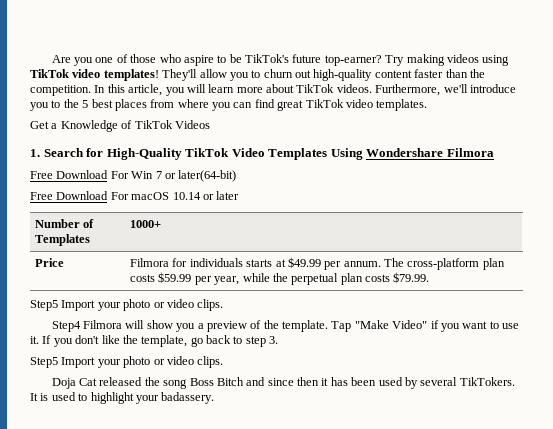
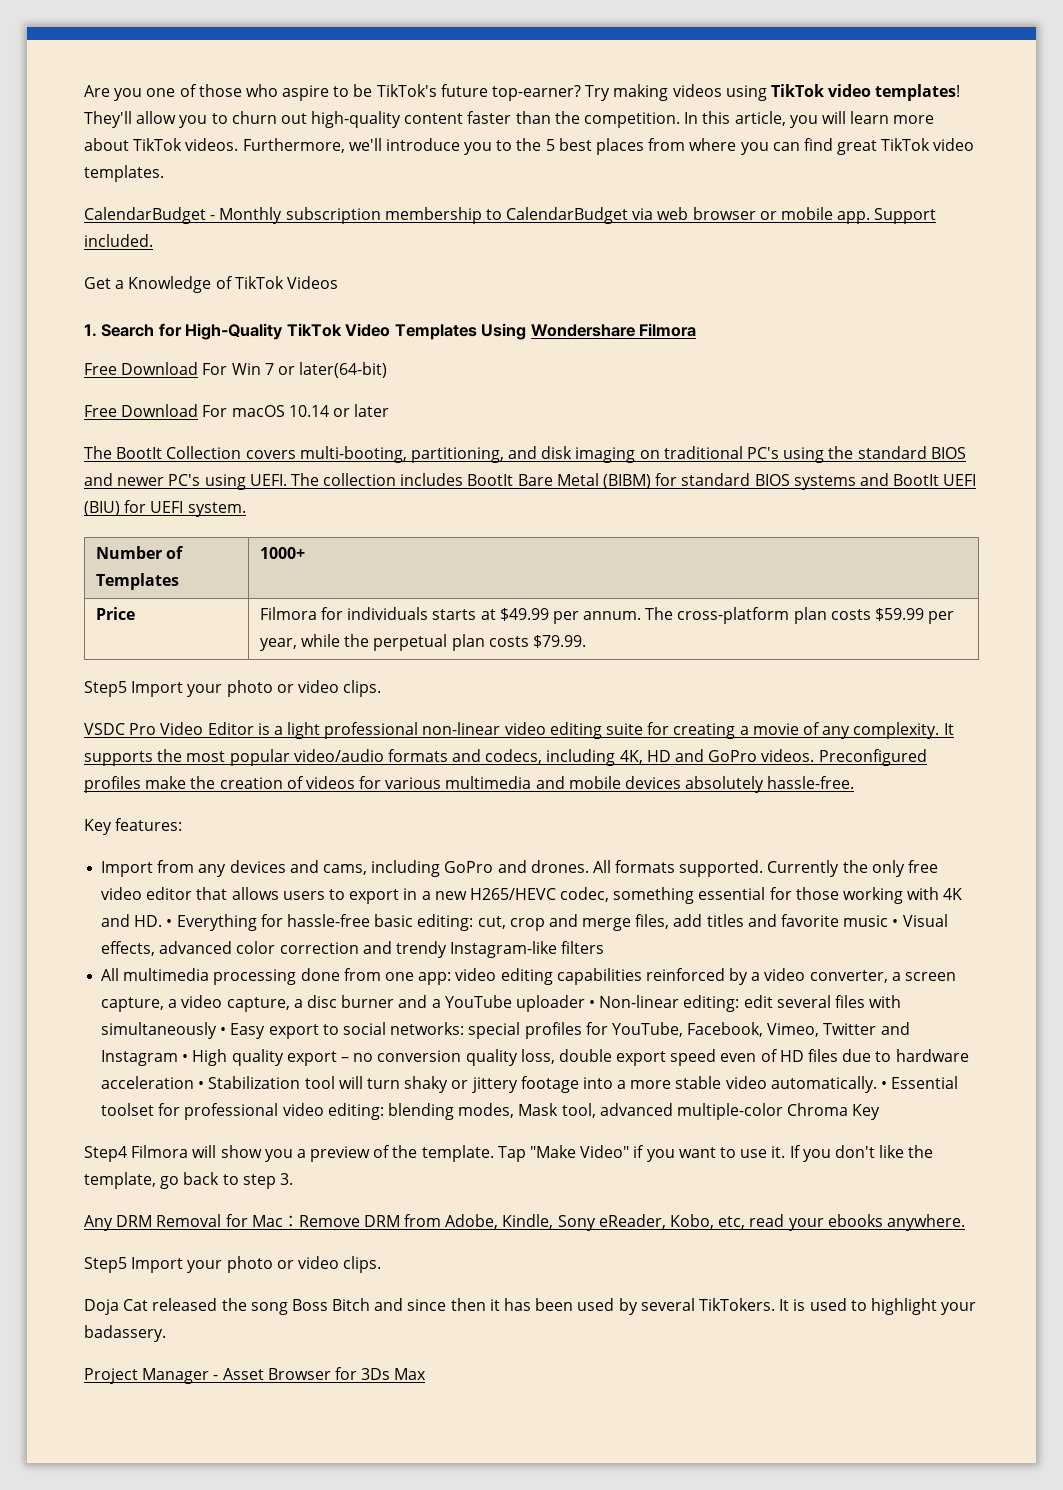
+ CalendarBudget - Monthly subscription membership to CalendarBudget via web browser or mobile app. Support included.
+ The BootIt Collection covers multi-booting, partitioning, and disk imaging on traditional PC's using the standard BIOS and newer PC's using UEFI. The collection includes BootIt Bare Metal (BIBM) for standard BIOS systems and BootIt UEFI (BIU) for UEFI system.
+ VSDC Pro Video Editor is a light professional non-linear video editing suite for creating a movie of any complexity. It supports the most popular video/audio formats and codecs, including 4K, HD and GoPro videos. Preconfigured profiles make the creation of videos for various multimedia and mobile devices absolutely hassle-free.
+ Key features:
+ Import from any devices and cams, including GoPro and drones. All formats supported. Сurrently the only free video editor that allows users to export in a new H265/HEVC codec, something essential for those working with 4K and HD. • Everything for hassle-free basic editing: cut, crop and merge files, add titles and favorite music • Visual effects, advanced color correction and trendy Instagram-like filters
+ All multimedia processing done from one app: video editing capabilities reinforced by a video converter, a screen capture, a video capture, a disc burner and a YouTube uploader • Non-linear editing: edit several files with simultaneously • Easy export to social networks: special profiles for YouTube, Facebook, Vimeo, Twitter and Instagram • High quality export – no conversion quality loss, double export speed even of HD files due to hardware acceleration • Stabilization tool will turn shaky or jittery footage into a more stable video automatically. • Essential toolset for professional video editing: blending modes, Mask tool, advanced multiple-color Chroma Key
+ Any DRM Removal for Mac：Remove DRM from Adobe, Kindle, Sony eReader, Kobo, etc, read your ebooks anywhere.
+ Project Manager - Asset Browser for 3Ds Max

